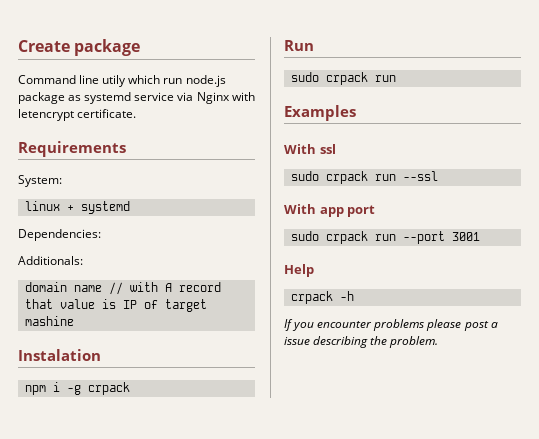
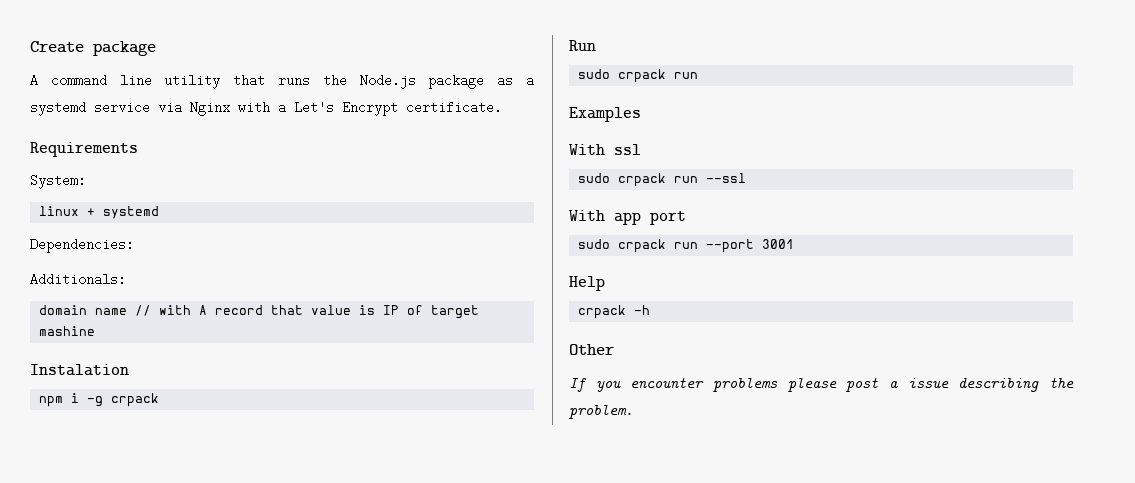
- Command line utily which run node.js package as systemd service via Nginx with letencrypt certificate.
+ A command line utility that runs the Node.js package as a systemd service via Nginx with a Let's Encrypt certificate.
+ Other

